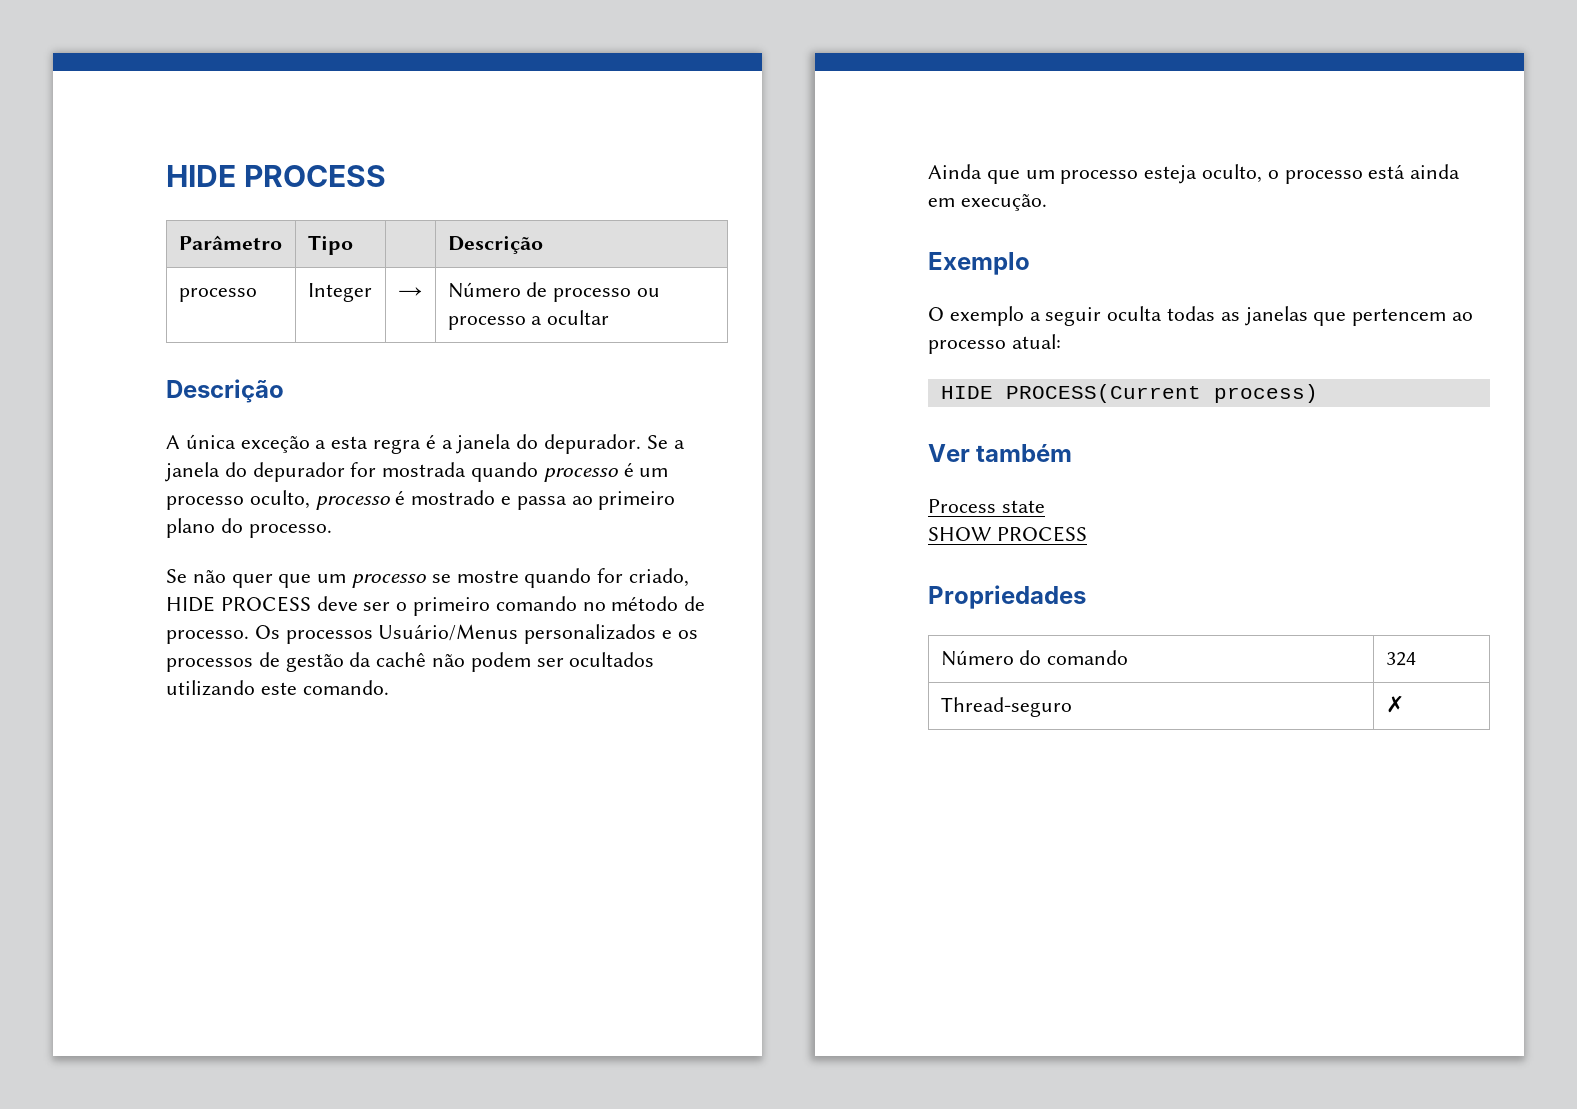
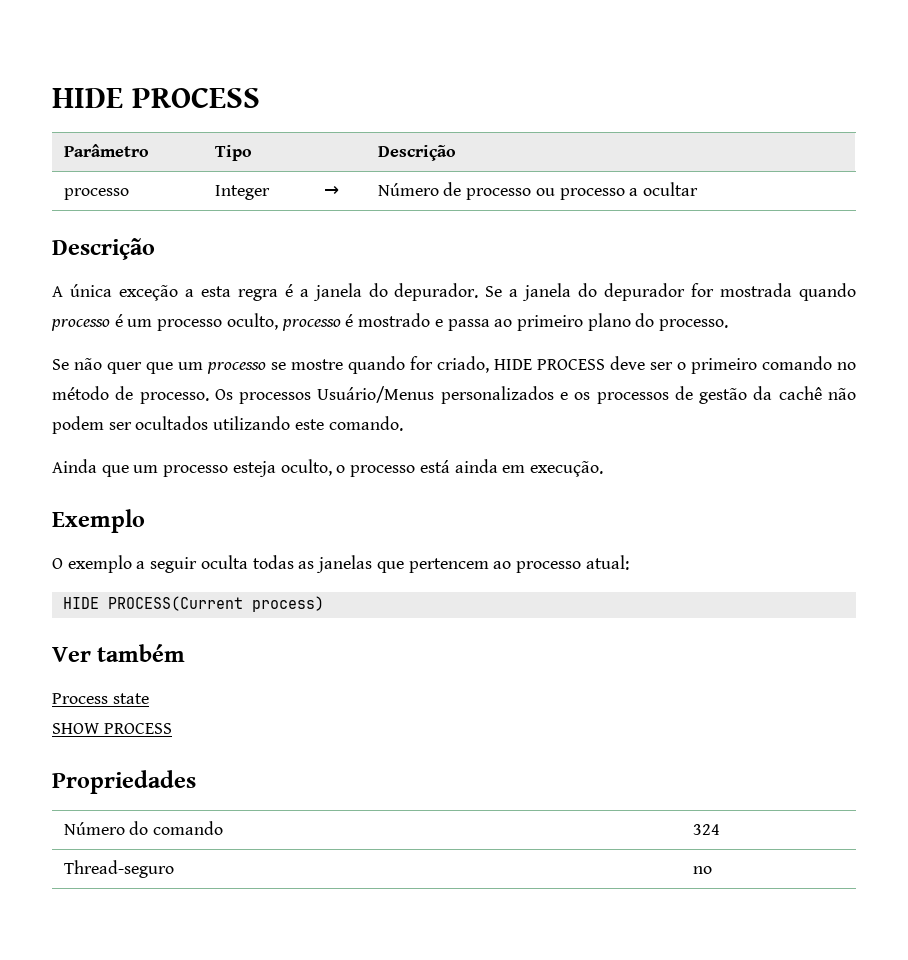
- Thread-seguro | ✗
+ Thread-seguro | no

